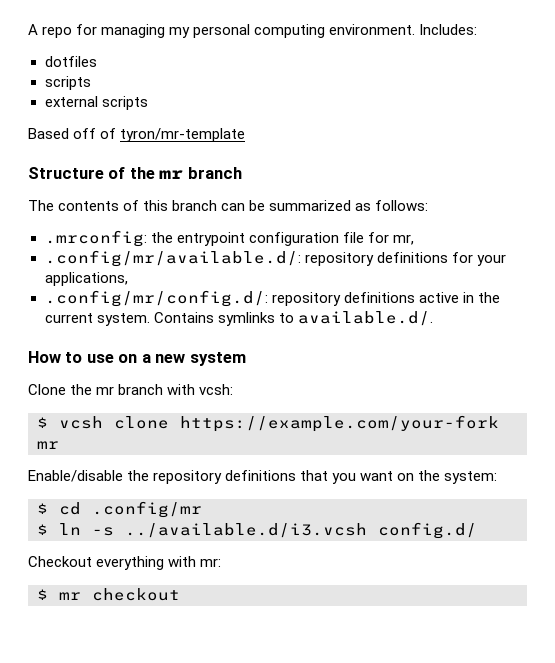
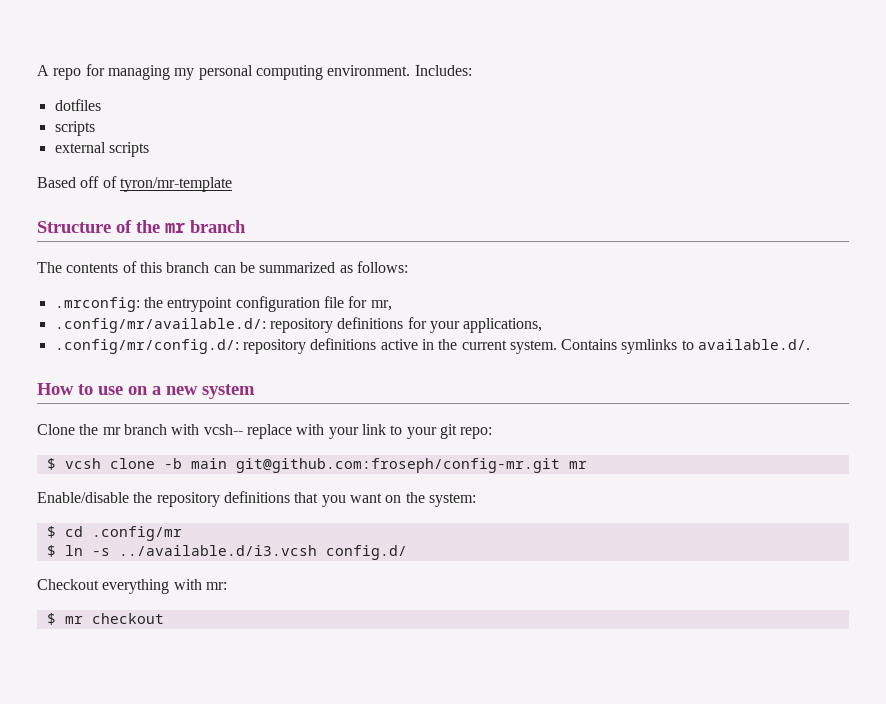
- Clone the mr branch with vcsh:
+ Clone the mr branch with vcsh-- replace with your link to your git repo:
- $ vcsh clone https://example.com/your-fork mr
+ $ vcsh clone -b main git@github.com:froseph/config-mr.git mr

